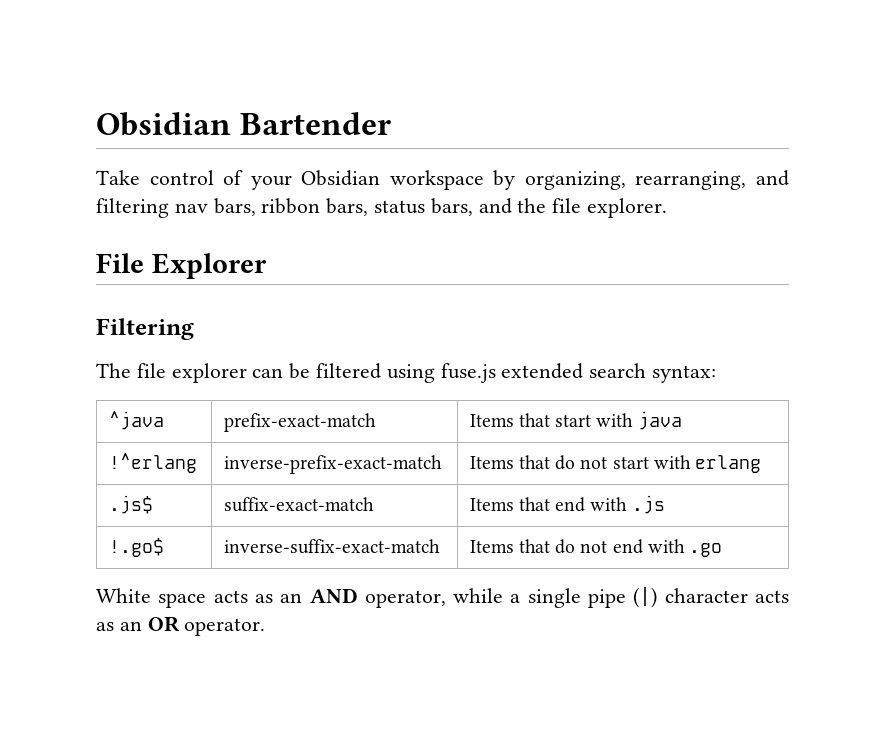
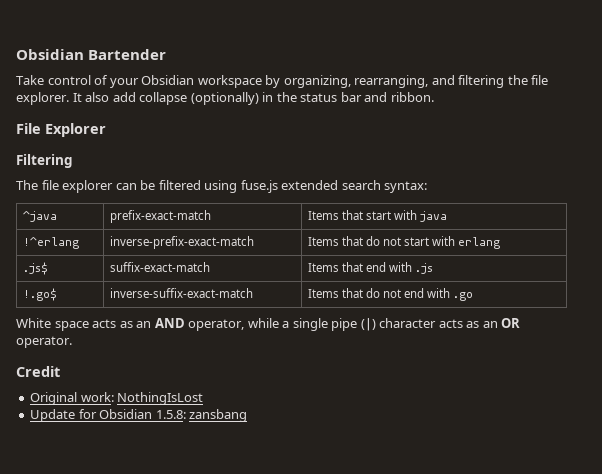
- Take control of your Obsidian workspace by organizing, rearranging, and filtering nav bars, ribbon bars, status bars, and the file explorer.
+ Take control of your Obsidian workspace by organizing, rearranging, and filtering the file explorer. It also add collapse (optionally) in the status bar and ribbon.
+ Credit
+ Original work: NothingIsLost
+ Update for Obsidian 1.5.8: zansbang

